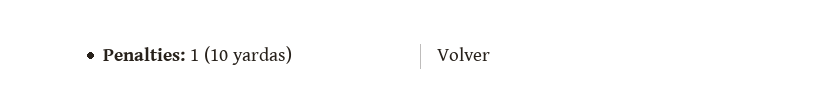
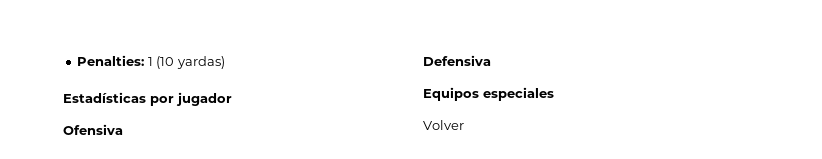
+ Estadísticas por jugador
+ Ofensiva
+ Defensiva
+ Equipos especiales

